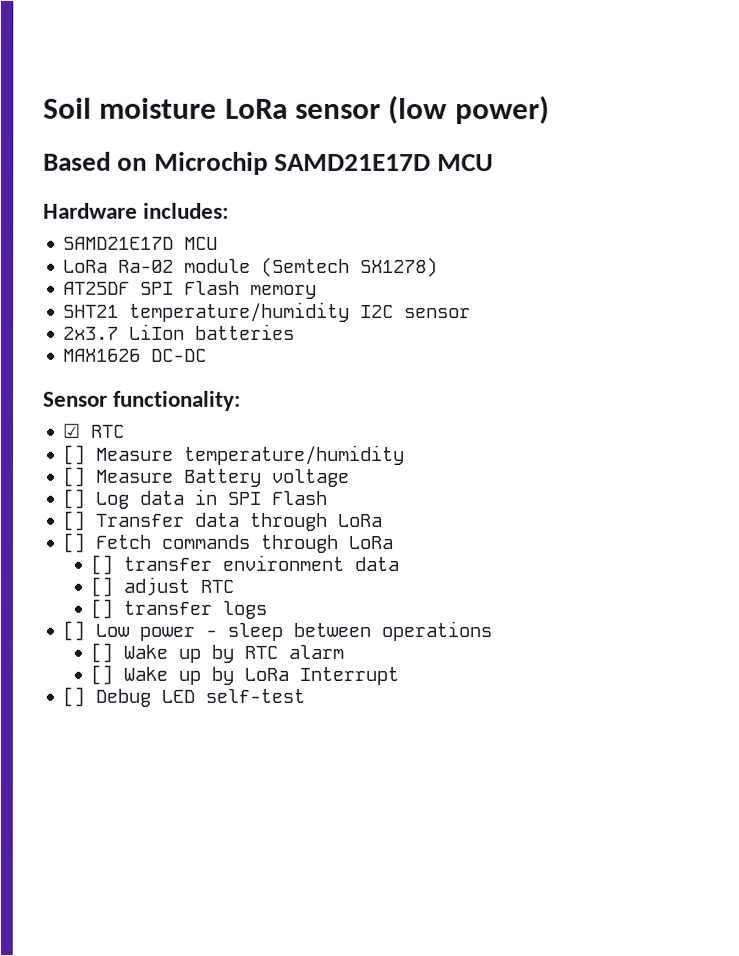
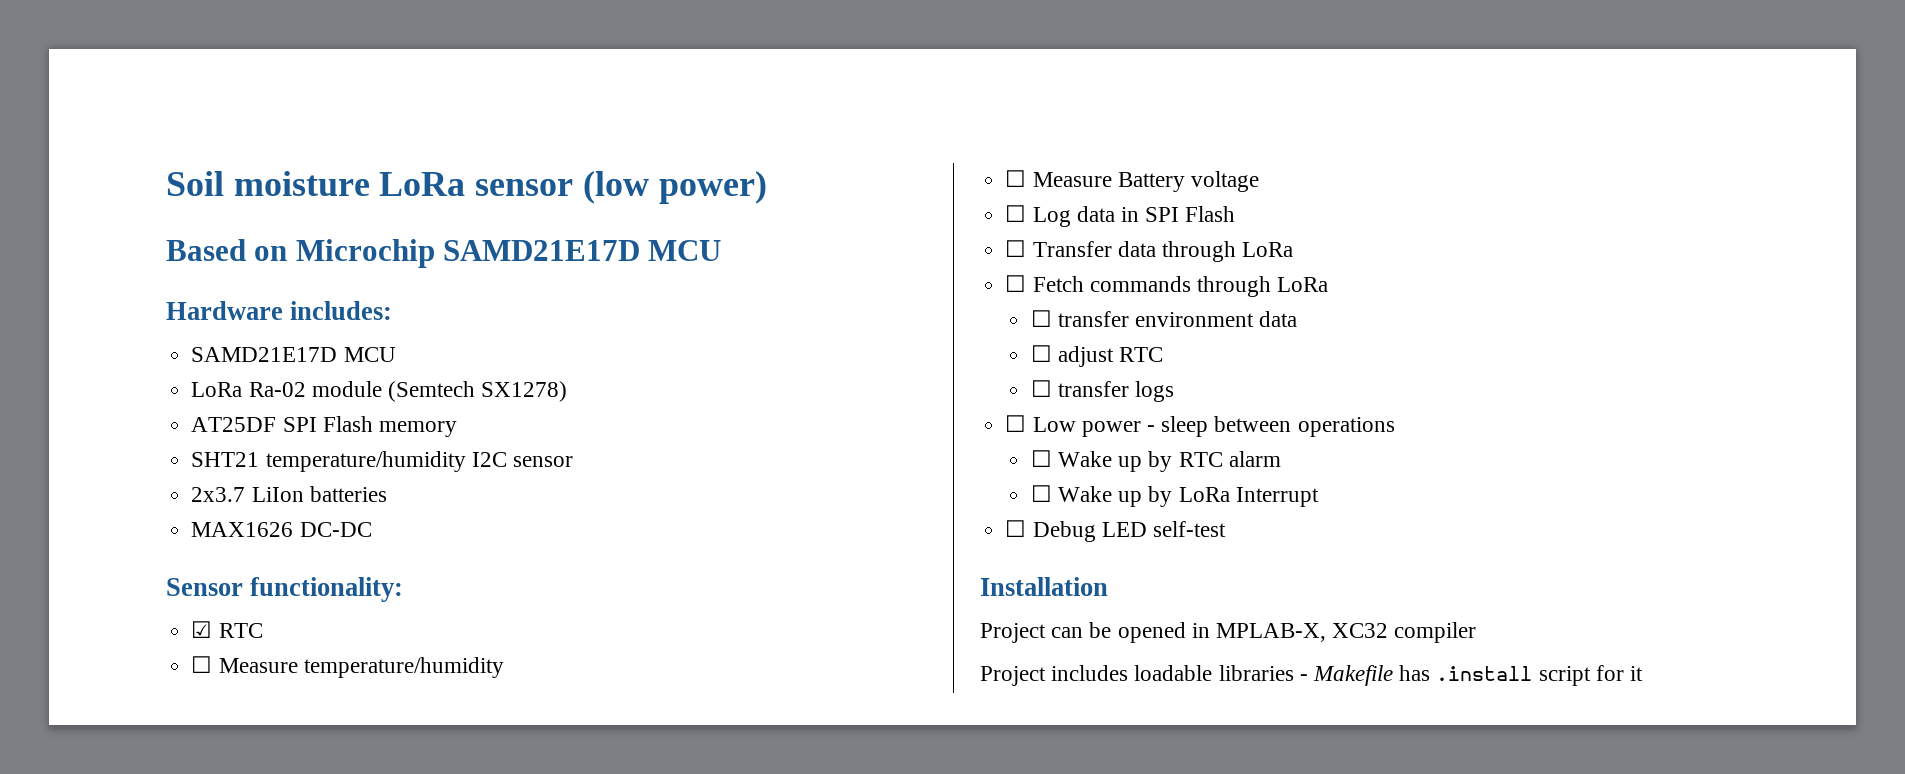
- [] Measure temperature/humidity
+ ☐ Measure temperature/humidity
- [] Measure Battery voltage
+ ☐ Measure Battery voltage
- [] Log data in SPI Flash
+ ☐ Log data in SPI Flash
- [] Transfer data through LoRa
+ ☐ Transfer data through LoRa
- [] Fetch commands through LoRa
+ ☐ Fetch commands through LoRa
- [] transfer environment data
+ ☐ transfer environment data
- [] adjust RTC
+ ☐ adjust RTC
- [] transfer logs
+ ☐ transfer logs
- [] Low power - sleep between operations
+ ☐ Low power - sleep between operations
- [] Wake up by RTC alarm
+ ☐ Wake up by RTC alarm
- [] Wake up by LoRa Interrupt
+ ☐ Wake up by LoRa Interrupt
- [] Debug LED self-test
+ ☐ Debug LED self-test
+ Installation
+ Project can be opened in MPLAB-X, XC32 compiler
+ Project includes loadable libraries - Makefile has .install script for it

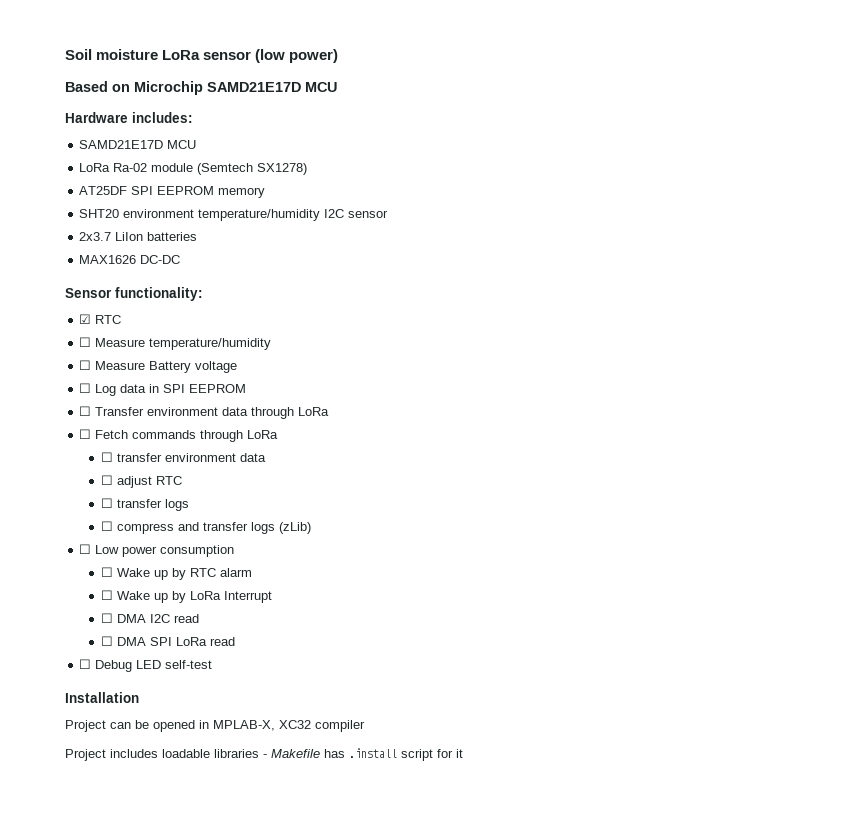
- AT25DF SPI Flash memory
+ AT25DF SPI EEPROM memory
- SHT21 temperature/humidity I2C sensor
+ SHT20 environment temperature/humidity I2C sensor
- ☐ Log data in SPI Flash
+ ☐ Log data in SPI EEPROM
- ☐ Transfer data through LoRa
+ ☐ Transfer environment data through LoRa
+ ☐ compress and transfer logs (zLib)
- ☐ Low power - sleep between operations
+ ☐ Low power consumption
+ ☐ DMA I2C read
+ ☐ DMA SPI LoRa read

